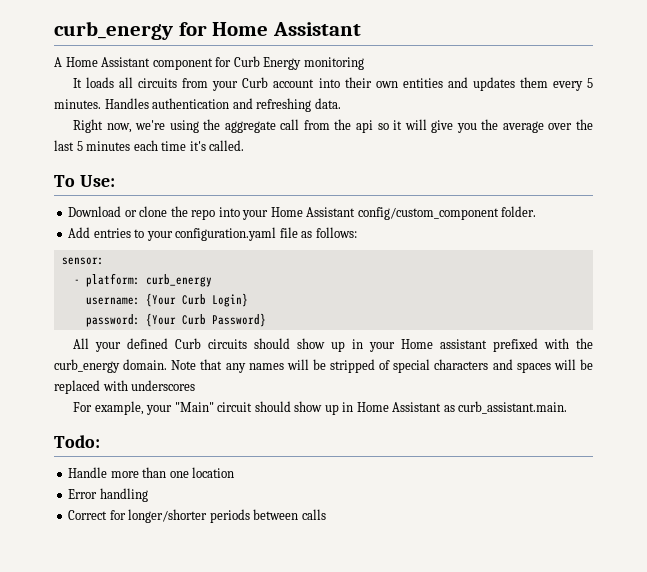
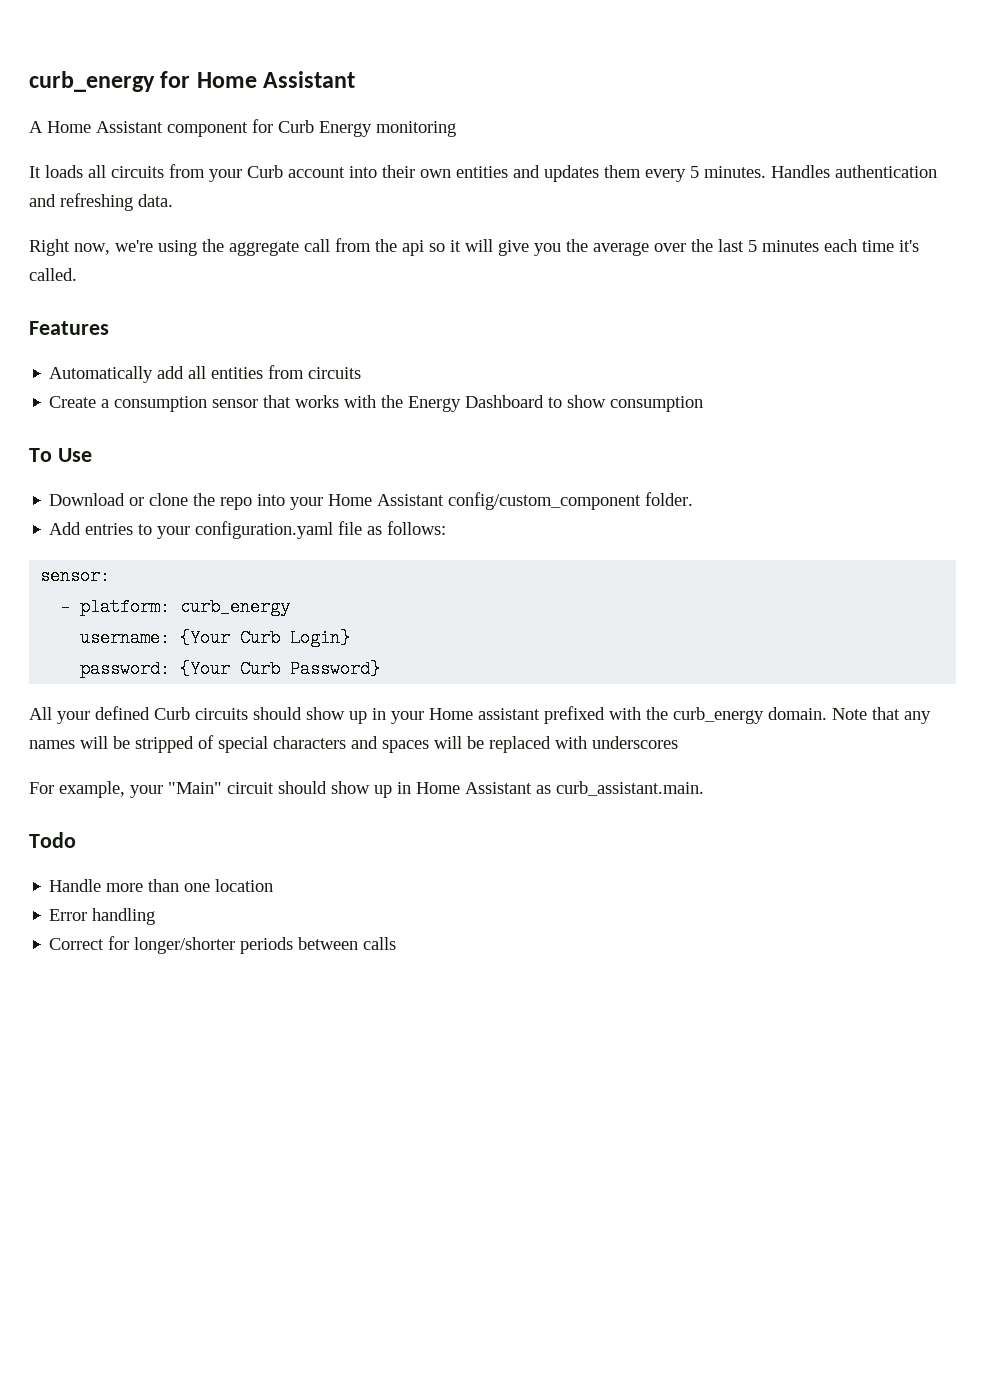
+ Features
+ Automatically add all entities from circuits
+ Create a consumption sensor that works with the Energy Dashboard to show consumption
- To Use:
+ To Use
- Todo:
+ Todo

